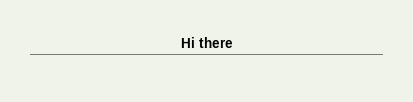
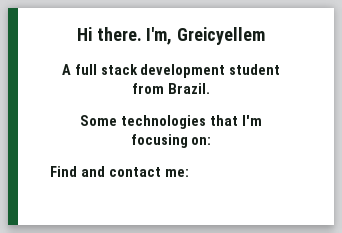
- Hi there
+ Hi there. I'm, Greicyellem
+ A full stack development student from Brazil.
+ Some technologies that I'm focusing on:
+ Find and contact me:

